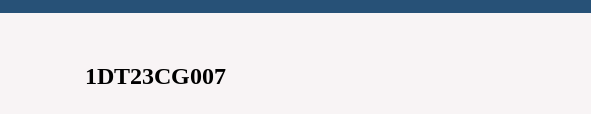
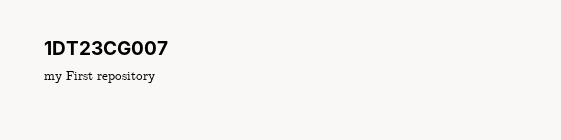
+ my First repository

